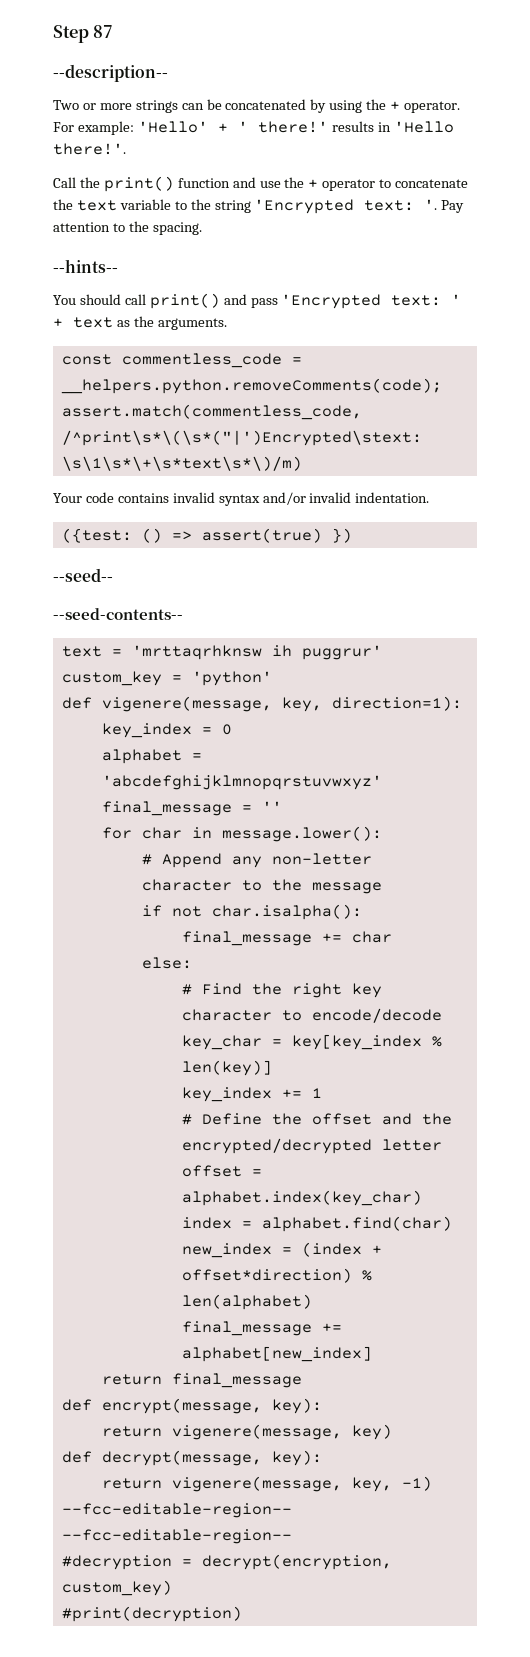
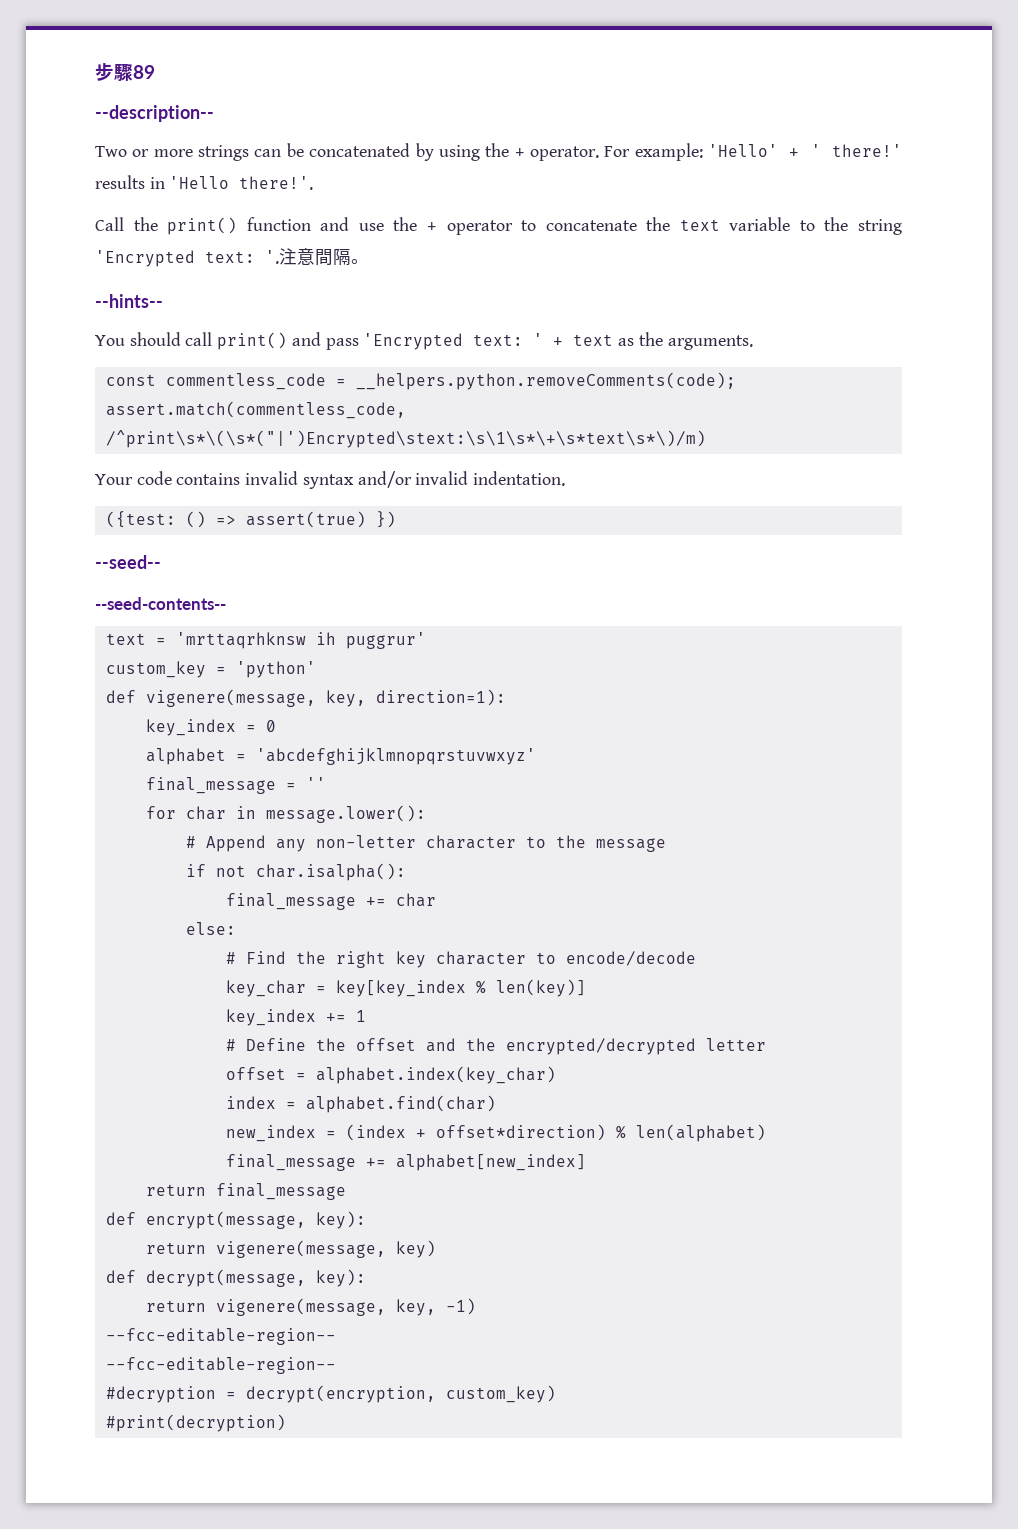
- Step 87
+ 步驟89
- Pay attention to the spacing.
+ 注意間隔。

